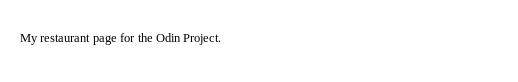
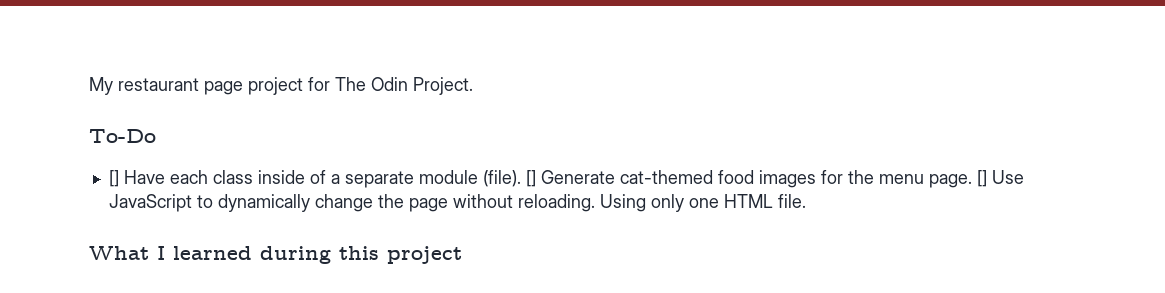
- My restaurant page for the Odin Project.
+ My restaurant page project for The Odin Project.
+ To-Do
+ [] Have each class inside of a separate module (file). [] Generate cat-themed food images for the menu page. [] Use JavaScript to dynamically change the page without reloading. Using only one HTML file.
+ What I learned during this project

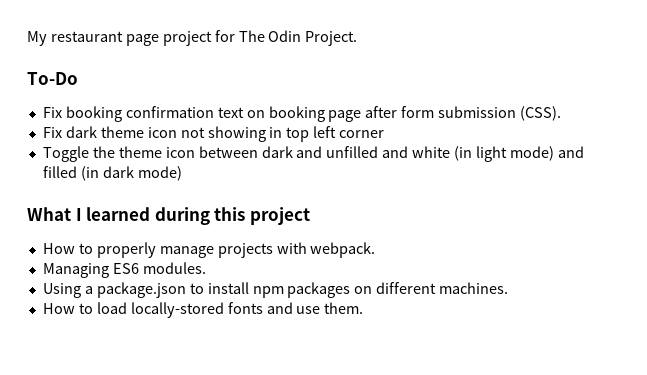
- [] Have each class inside of a separate module (file). [] Generate cat-themed food images for the menu page. [] Use JavaScript to dynamically change the page without reloading. Using only one HTML file.
+ Fix booking confirmation text on booking page after form submission (CSS).
+ Fix dark theme icon not showing in top left corner
+ Toggle the theme icon between dark and unfilled and white (in light mode) and filled (in dark mode)
+ How to properly manage projects with webpack.
+ Managing ES6 modules.
+ Using a package.json to install npm packages on different machines.
+ How to load locally-stored fonts and use them.

